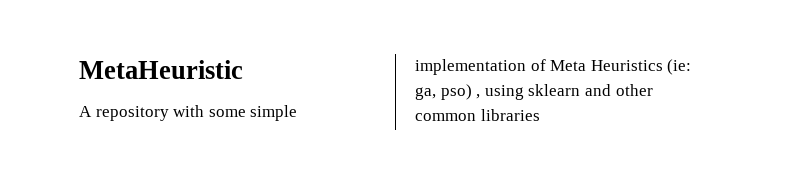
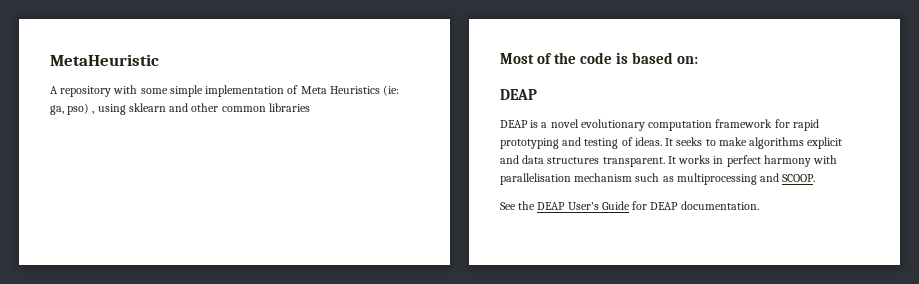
+ Most of the code is based on:
+ DEAP
+ DEAP is a novel evolutionary computation framework for rapid prototyping and testing of ideas. It seeks to make algorithms explicit and data structures transparent. It works in perfect harmony with parallelisation mechanism such as multiprocessing and SCOOP.
+ See the DEAP User's Guide for DEAP documentation.

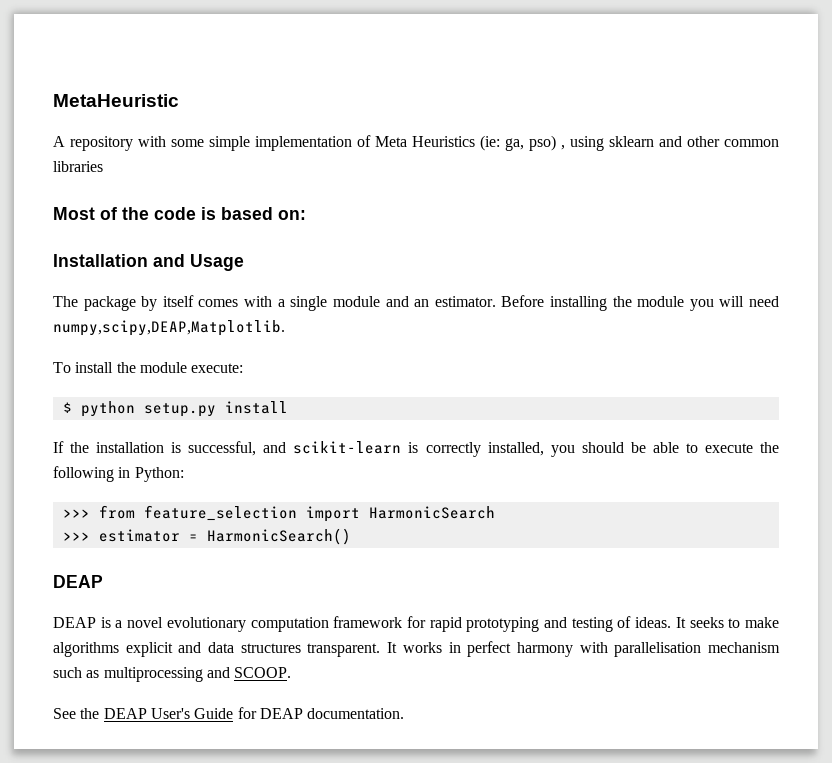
+ Installation and Usage
+ The package by itself comes with a single module and an estimator. Before installing the module you will need numpy,scipy,DEAP,Matplotlib.
+ To install the module execute:
+ $ python setup.py install
+ If the installation is successful, and scikit-learn is correctly installed, you should be able to execute the following in Python:
+ >>> from feature_selection import HarmonicSearch
+ >>> estimator = HarmonicSearch()

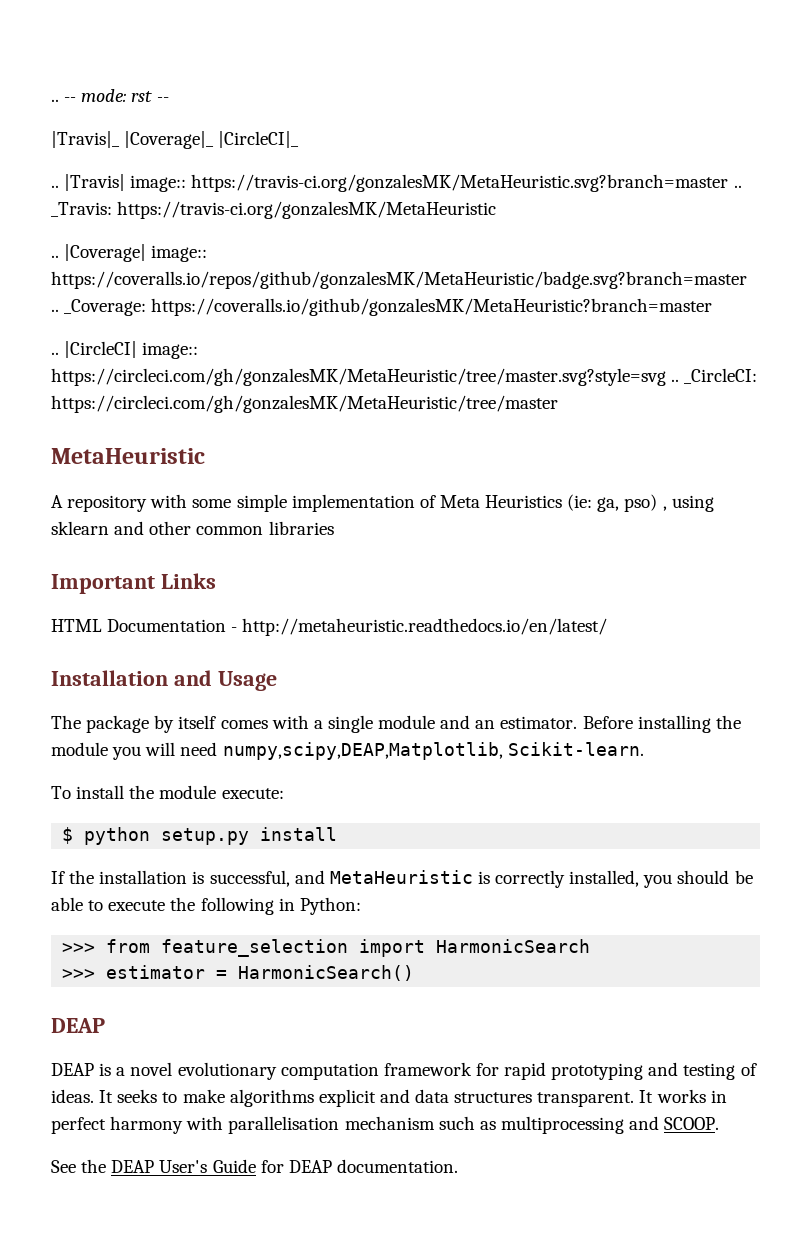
+ .. -- mode: rst --
+ |Travis|_ |Coverage|_ |CircleCI|_
+ .. |Travis| image:: https://travis-ci.org/gonzalesMK/MetaHeuristic.svg?branch=master .. _Travis: https://travis-ci.org/gonzalesMK/MetaHeuristic
+ .. |Coverage| image:: https://coveralls.io/repos/github/gonzalesMK/MetaHeuristic/badge.svg?branch=master .. _Coverage: https://coveralls.io/github/gonzalesMK/MetaHeuristic?branch=master
+ .. |CircleCI| image:: https://circleci.com/gh/gonzalesMK/MetaHeuristic/tree/master.svg?style=svg .. _CircleCI: https://circleci.com/gh/gonzalesMK/MetaHeuristic/tree/master
- Most of the code is based on:
+ Important Links
+ HTML Documentation - http://metaheuristic.readthedocs.io/en/latest/
- Before installing the module you will need numpy,scipy,DEAP,Matplotlib.
+ Before installing the module you will need numpy,scipy,DEAP,Matplotlib, Scikit-learn.
- If the installation is successful, and scikit-learn is correctly installed, you should be able to execute the following in Python:
+ If the installation is successful, and MetaHeuristic is correctly installed, you should be able to execute the following in Python:

